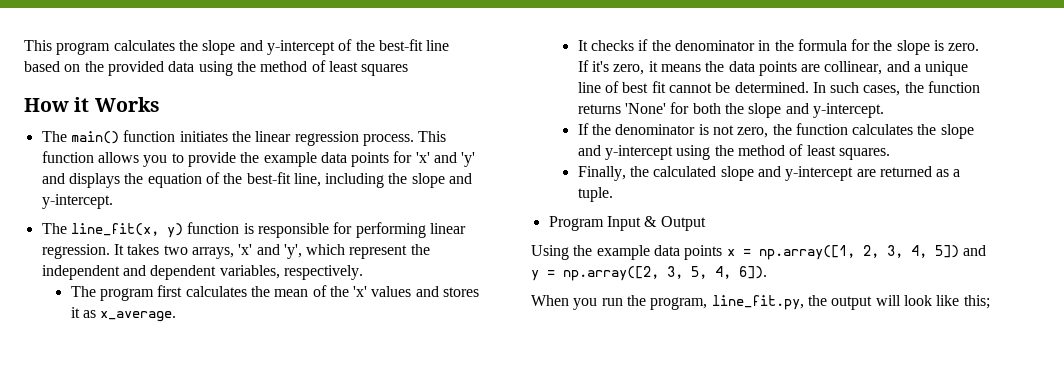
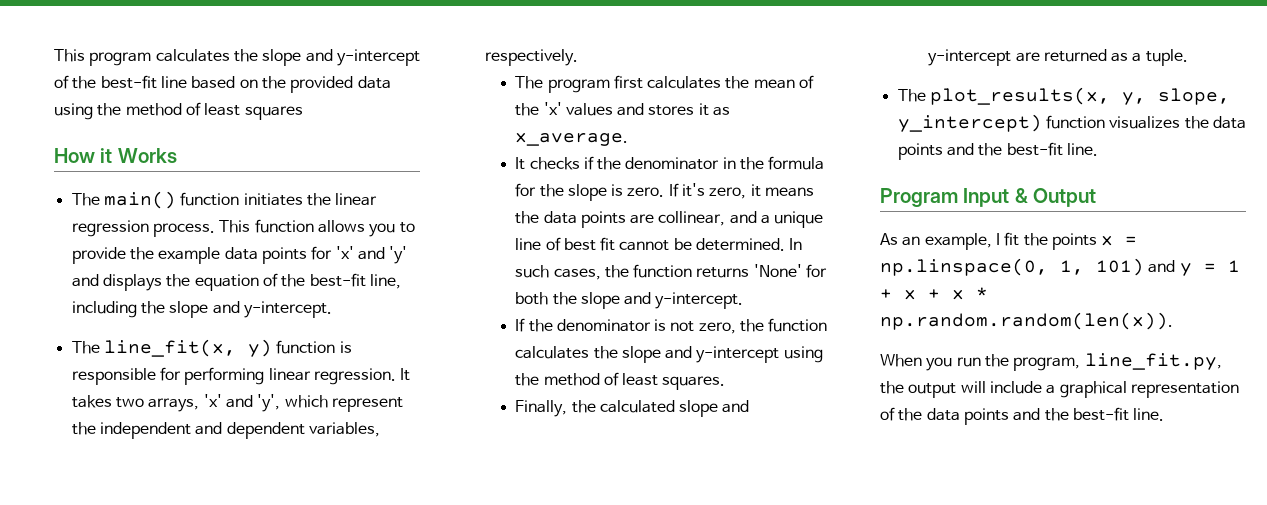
+ The plot_results(x, y, slope, y_intercept) function visualizes the data points and the best-fit line.
  Program Input & Output
- Using the example data points x = np.array([1, 2, 3, 4, 5]) and y = np.array([2, 3, 5, 4, 6]).
+ As an example, I fit the points x = np.linspace(0, 1, 101) and y = 1 + x + x * np.random.random(len(x)).
- When you run the program, line_fit.py, the output will look like this;
+ When you run the program, line_fit.py, the output will include a graphical representation of the data points and the best-fit line.

